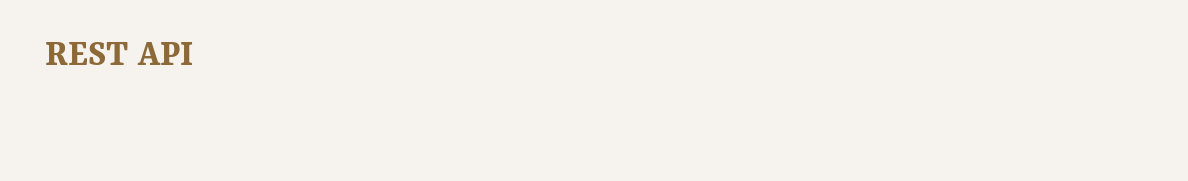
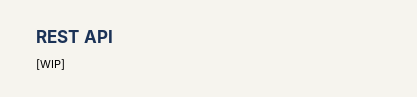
+ [WIP]

